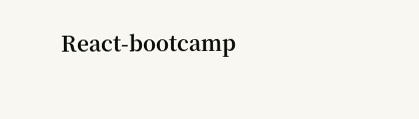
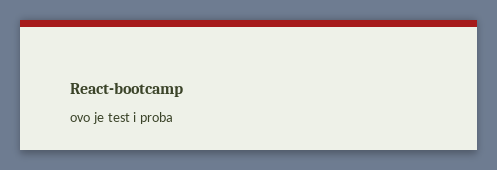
+ ovo je test i proba

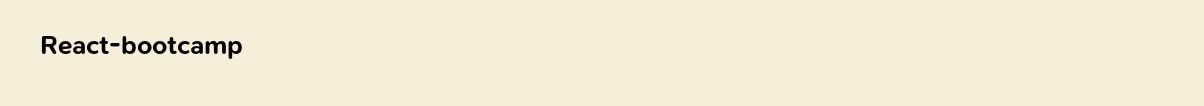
- ovo je test i proba

